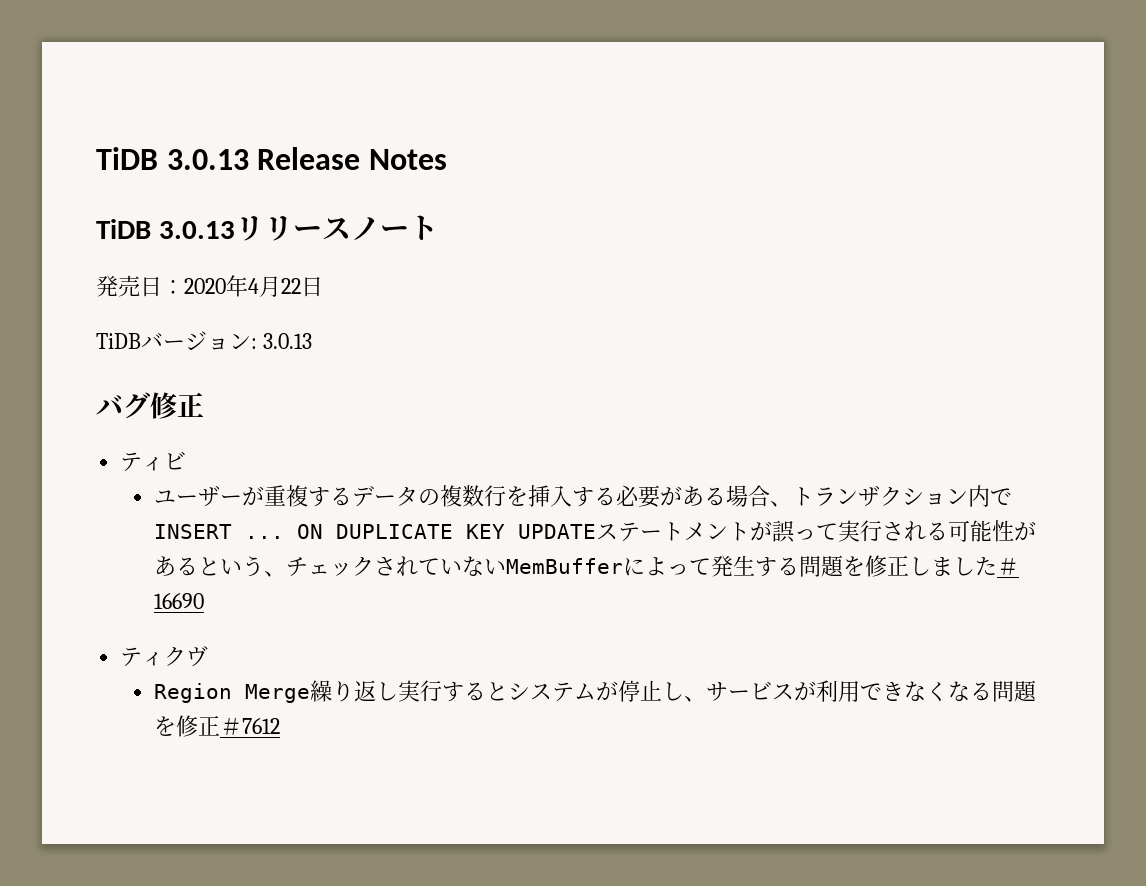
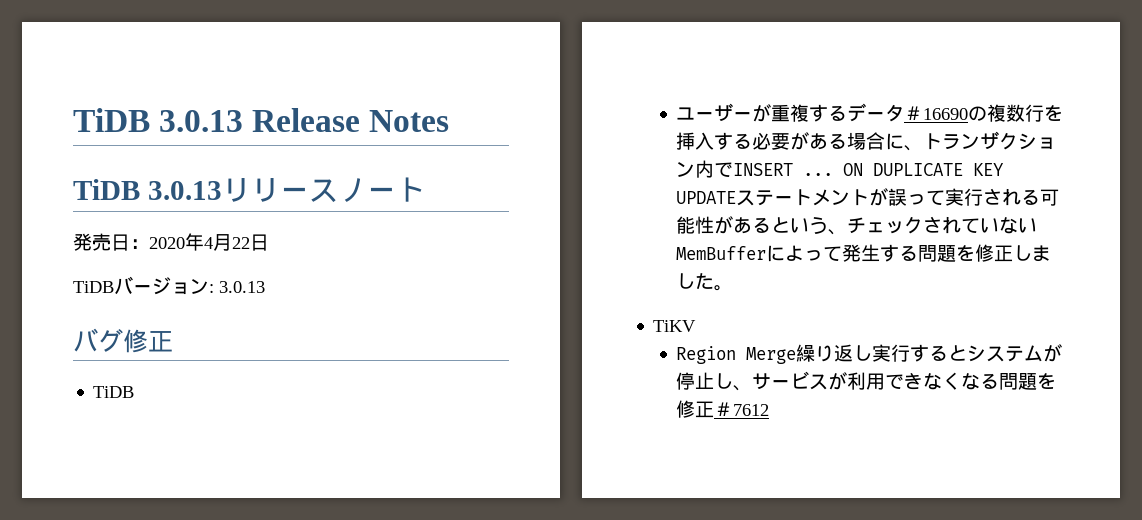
  バグ修正
- ティビ
+ TiDB
- ユーザーが重複するデータの複数行を挿入する必要がある場合、トランザクション内でINSERT ...
+ ユーザーが重複するデータ＃16690の複数行を挿入する必要がある場合に、トランザクション内でINSERT ...
- ON DUPLICATE KEY UPDATEステートメントが誤って実行される可能性があるという、チェックされていないMemBufferによって発生する問題を修正しました＃16690
- ティクヴ
+ ON DUPLICATE KEY UPDATEステートメントが誤って実行される可能性があるという、チェックされていないMemBufferによって発生する問題を修正しました。
+ TiKV

